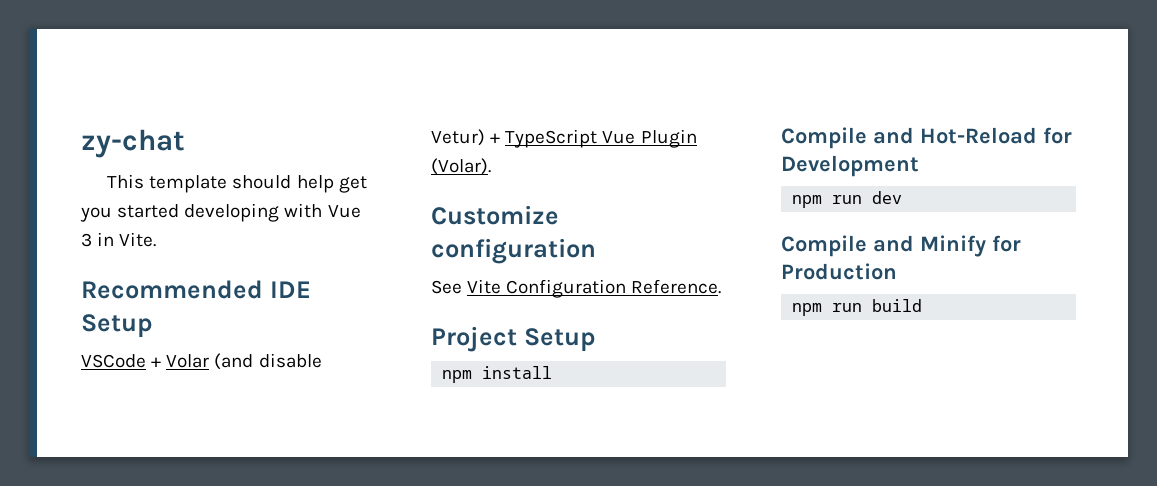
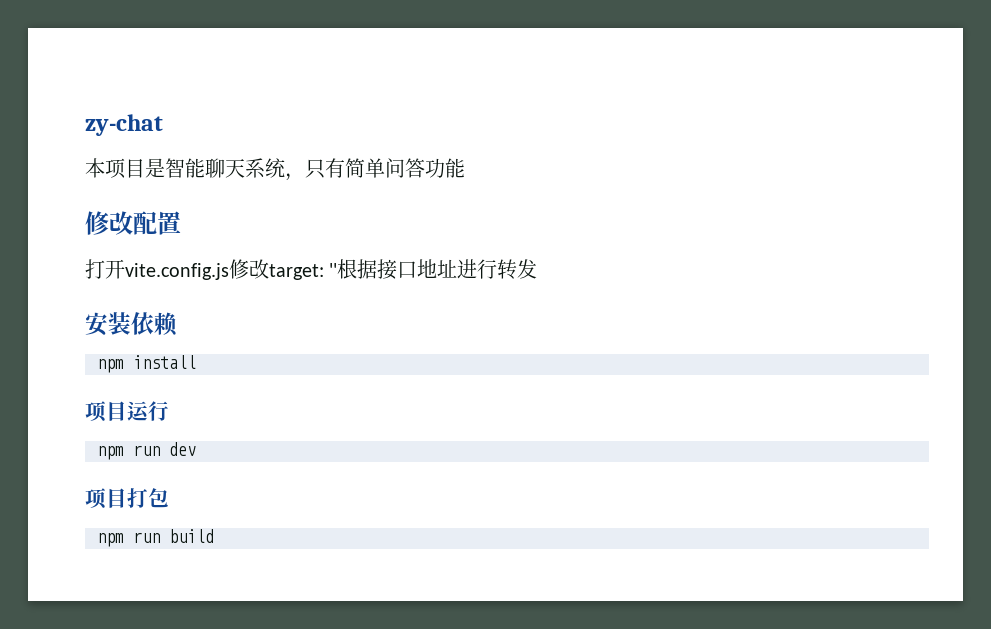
- This template should help get you started developing with Vue 3 in Vite.
- Recommended IDE Setup
- VSCode + Volar (and disable Vetur) + TypeScript Vue Plugin (Volar).
- Customize configuration
- See Vite Configuration Reference.
- Project Setup
+ 本项目是智能聊天系统，只有简单问答功能
+ 修改配置
+ 打开vite.config.js修改target: ''根据接口地址进行转发
+ 安装依赖
  npm install
- Compile and Hot-Reload for Development
+ 项目运行
  npm run dev
- Compile and Minify for Production
+ 项目打包

